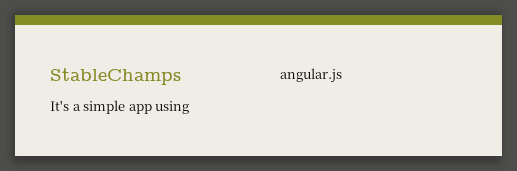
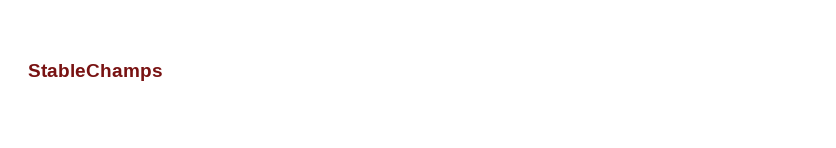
- It's a simple app using angular.js

